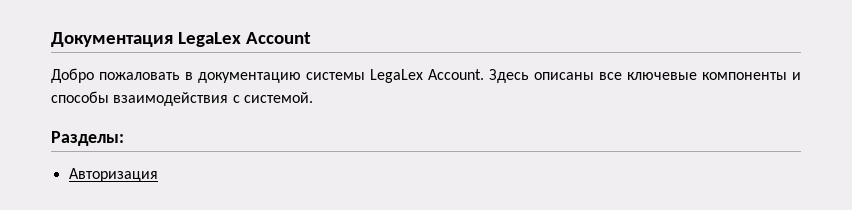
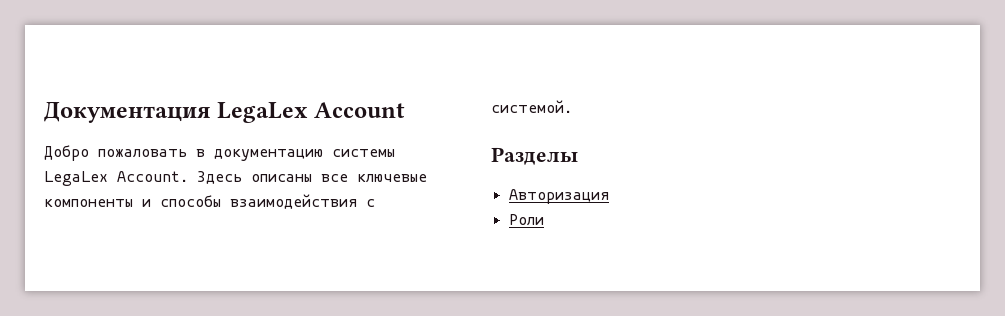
- Разделы:
+ Разделы
+ Роли

